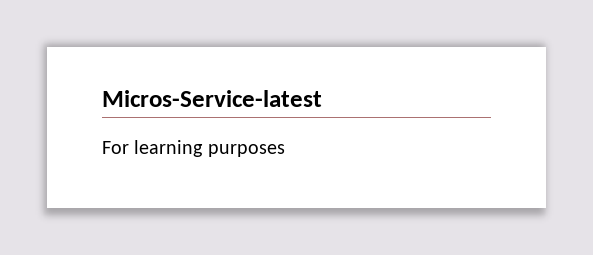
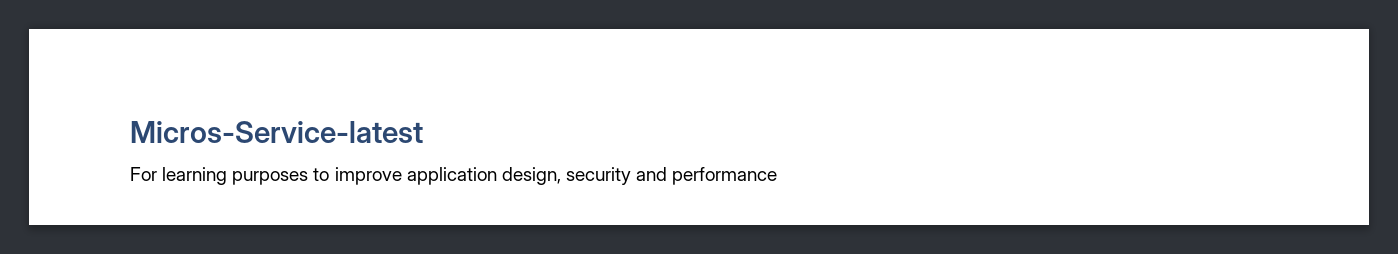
- For learning purposes
+ For learning purposes to improve application design, security and performance

